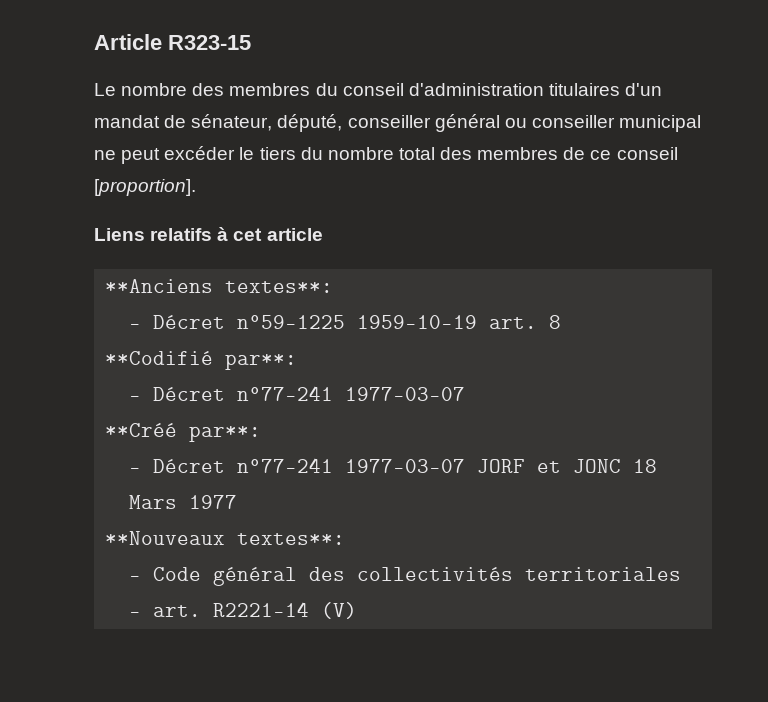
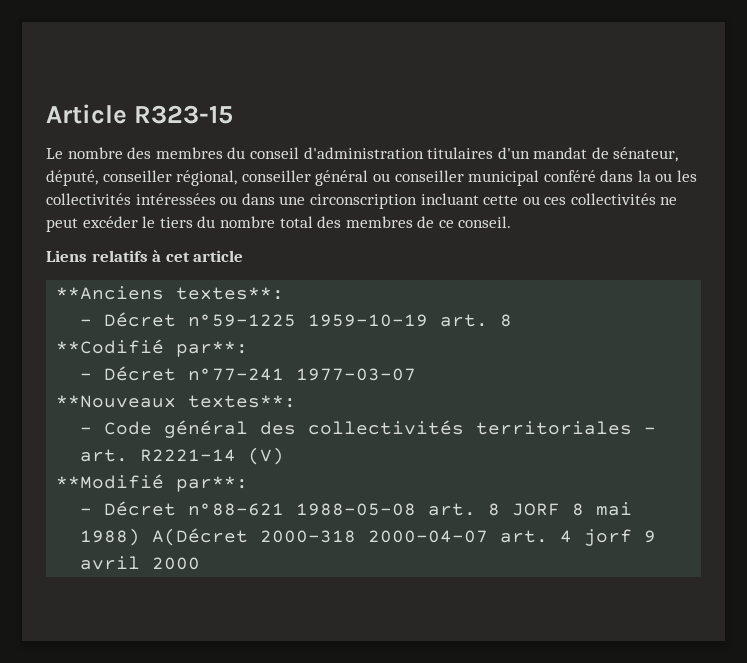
- Le nombre des membres du conseil d'administration titulaires d'un mandat de sénateur, député, conseiller général ou conseiller municipal ne peut excéder le tiers du nombre total des membres de ce conseil [proportion].
+ Le nombre des membres du conseil d'administration titulaires d'un mandat de sénateur, député, conseiller régional, conseiller général ou conseiller municipal conféré dans la ou les collectivités intéressées ou dans une circonscription incluant cette ou ces collectivités ne peut excéder le tiers du nombre total des membres de ce conseil.
- **Créé par**:
- - Décret n°77-241 1977-03-07 JORF et JONC 18 Mars 1977
+ **Modifié par**:
+ - Décret n°88-621 1988-05-08 art. 8 JORF 8 mai 1988) A(Décret 2000-318 2000-04-07 art. 4 jorf 9 avril 2000

